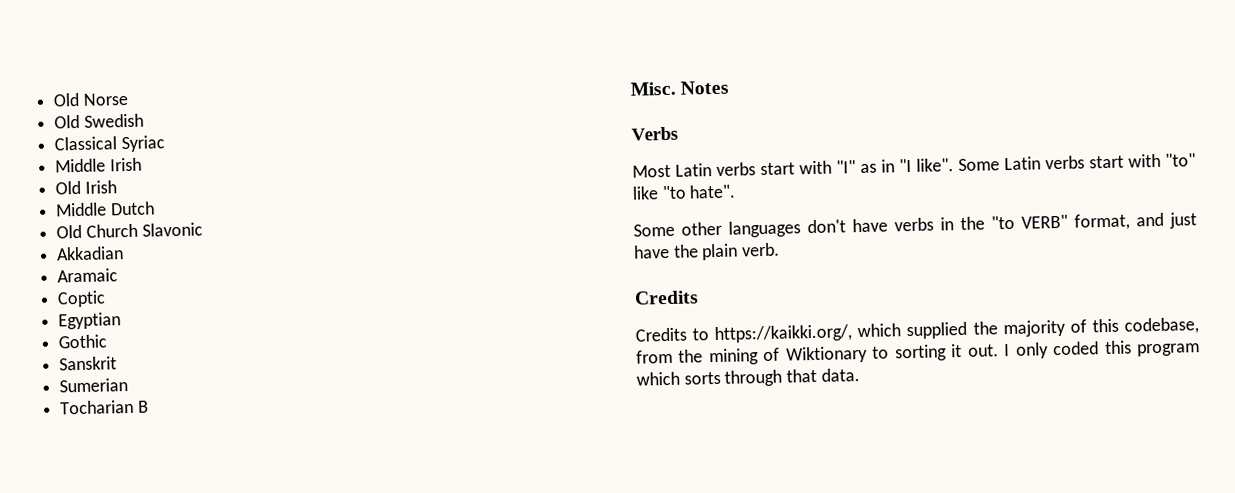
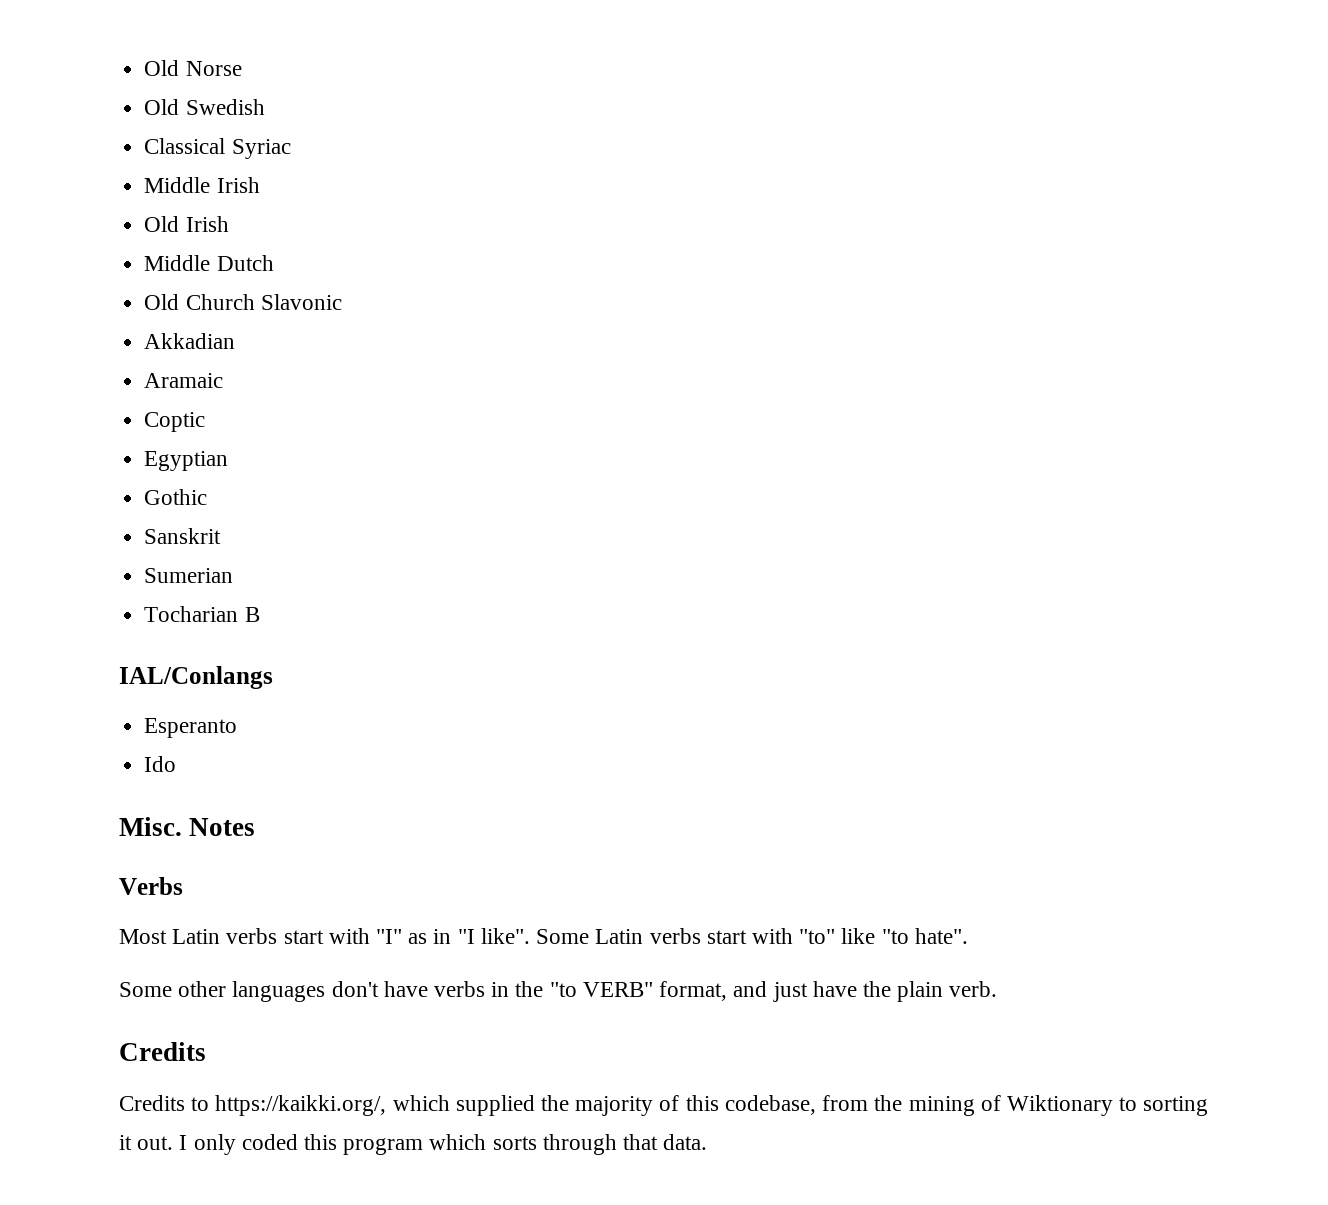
+ IAL/Conlangs
+ Esperanto
+ Ido

